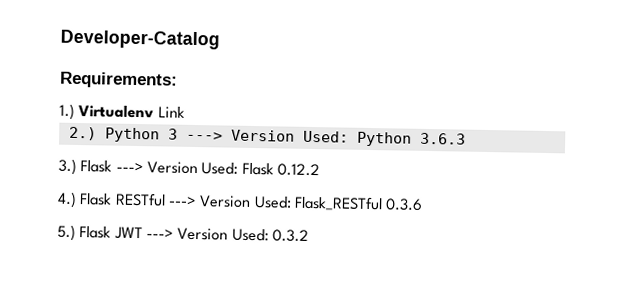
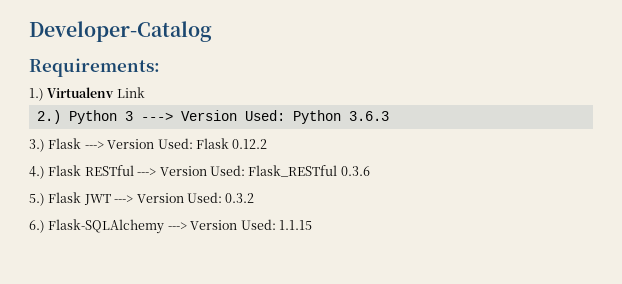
+ 6.) Flask-SQLAlchemy ---> Version Used: 1.1.15

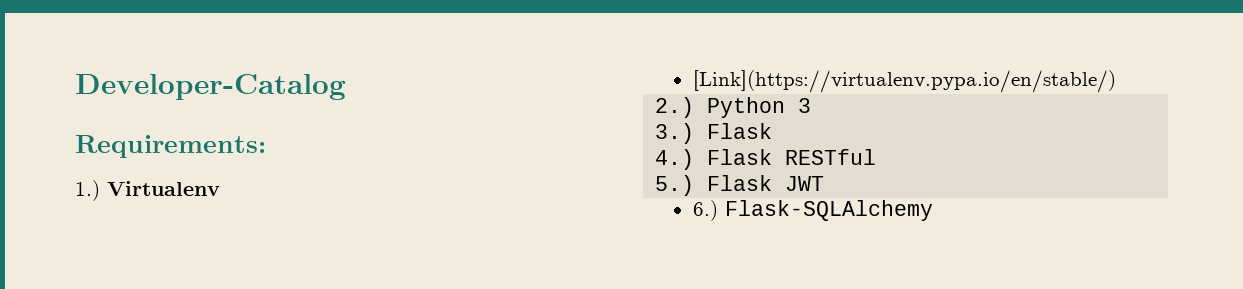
- 1.) Virtualenv Link
+ 1.) Virtualenv
+ [Link](https://virtualenv.pypa.io/en/stable/)
- 2.) Python 3 ---> Version Used: Python 3.6.3
- 3.) Flask ---> Version Used: Flask 0.12.2
- 4.) Flask RESTful ---> Version Used: Flask_RESTful 0.3.6
- 5.) Flask JWT ---> Version Used: 0.3.2
- 6.) Flask-SQLAlchemy ---> Version Used: 1.1.15
+ 2.) Python 3
+ 3.) Flask
+ 4.) Flask RESTful
+ 5.) Flask JWT
+ 6.) Flask-SQLAlchemy

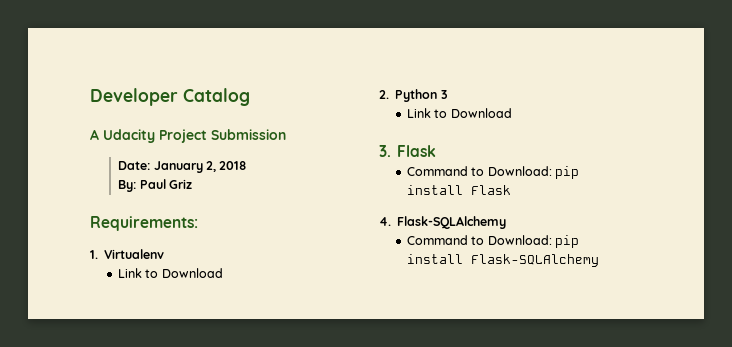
- Developer-Catalog
+ Developer Catalog
+ A Udacity Project Submission
+ Date: January 2, 2018
+ By: Paul Griz
- 1.) Virtualenv
- [Link](https://virtualenv.pypa.io/en/stable/)
- 2.) Python 3
- 3.) Flask
- 4.) Flask RESTful
- 5.) Flask JWT
- 6.) Flask-SQLAlchemy
+ 1. Virtualenv
+ Link to Download
+ 2. Python 3
+ Link to Download
+ 3. Flask
+ Command to Download: pip install Flask
+ 4. Flask-SQLAlchemy
+ Command to Download: pip install Flask-SQLAlchemy

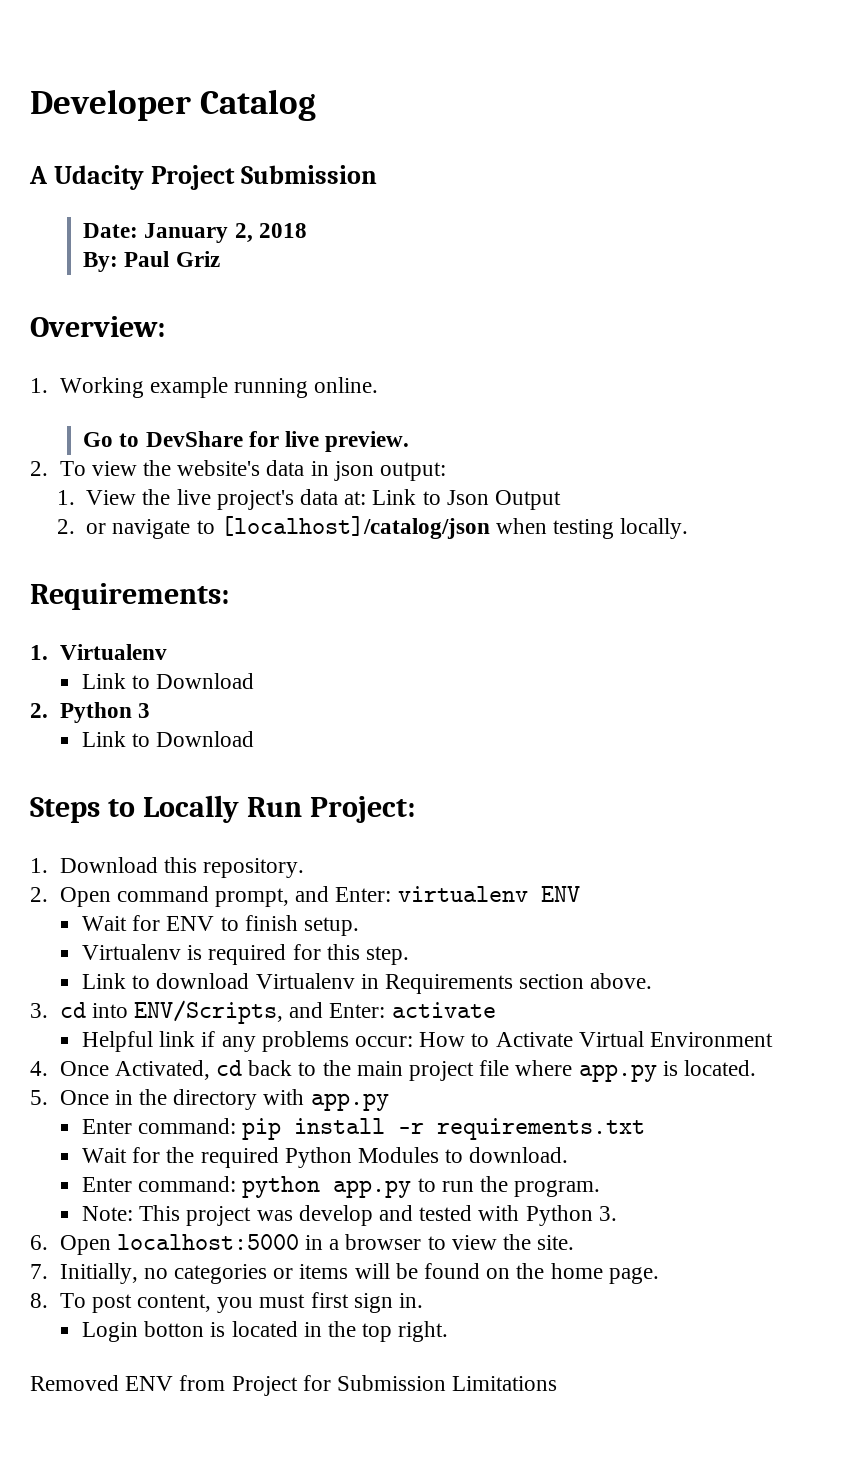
+ Overview:
+ 1. Working example running online.
+ Go to DevShare for live preview.
+ 2. To view the website's data in json output:
+ 1. View the live project's data at: Link to Json Output
+ 2. or navigate to [localhost]/catalog/json when testing locally.
- 3. Flask
- Command to Download: pip install Flask
- 4. Flask-SQLAlchemy
- Command to Download: pip install Flask-SQLAlchemy
+ Steps to Locally Run Project:
+ 1. Download this repository.
+ 2. Open command prompt, and Enter: virtualenv ENV
+ Wait for ENV to finish setup.
+ Virtualenv is required for this step.
+ Link to download Virtualenv in Requirements section above.
+ 3. cd into ENV/Scripts, and Enter: activate
+ Helpful link if any problems occur: How to Activate Virtual Environment
+ 4. Once Activated, cd back to the main project file where app.py is located.
+ 5. Once in the directory with app.py
+ Enter command: pip install -r requirements.txt
+ Wait for the required Python Modules to download.
+ Enter command: python app.py to run the program.
+ Note: This project was develop and tested with Python 3.
+ 6. Open localhost:5000 in a browser to view the site.
+ 7. Initially, no categories or items will be found on the home page.
+ 8. To post content, you must first sign in.
+ Login botton is located in the top right.
+ Removed ENV from Project for Submission Limitations

